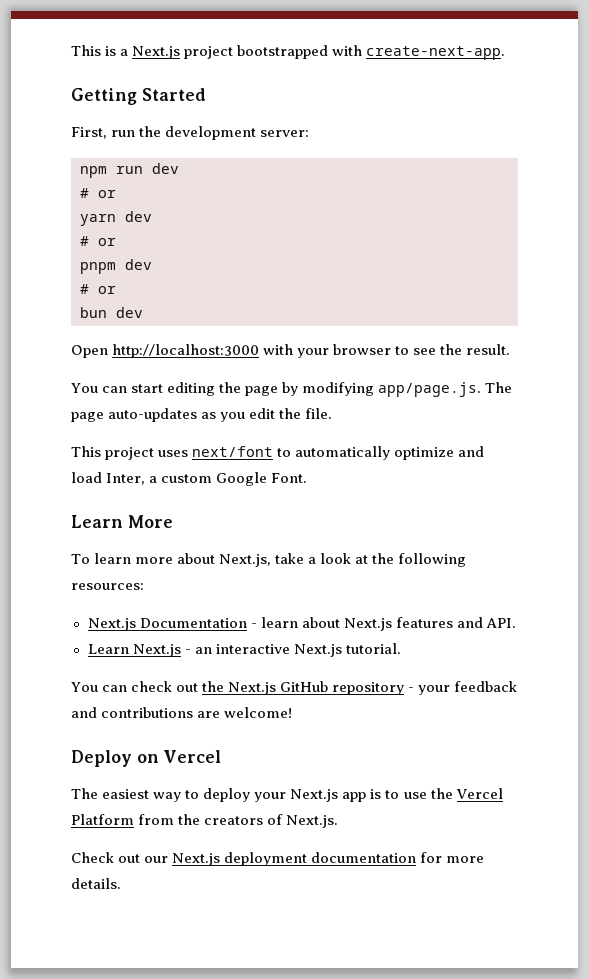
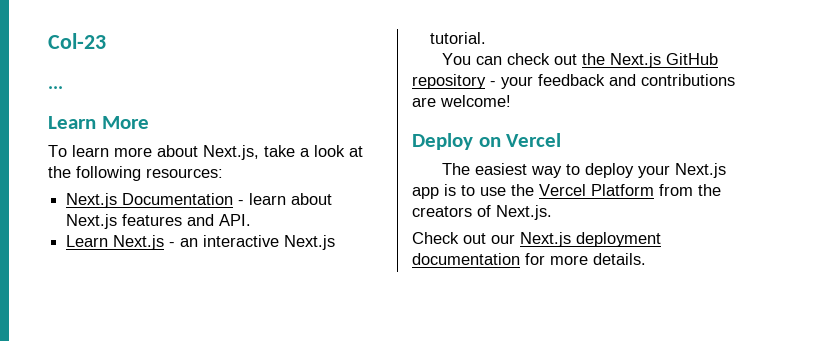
- This is a Next.js project bootstrapped with create-next-app.
- Getting Started
- First, run the development server:
- npm run dev
- # or
- yarn dev
- # or
- pnpm dev
- # or
- bun dev
- Open http://localhost:3000 with your browser to see the result.
- You can start editing the page by modifying app/page.js. The page auto-updates as you edit the file.
- This project uses next/font to automatically optimize and load Inter, a custom Google Font.
+ Col-23
+ ...

